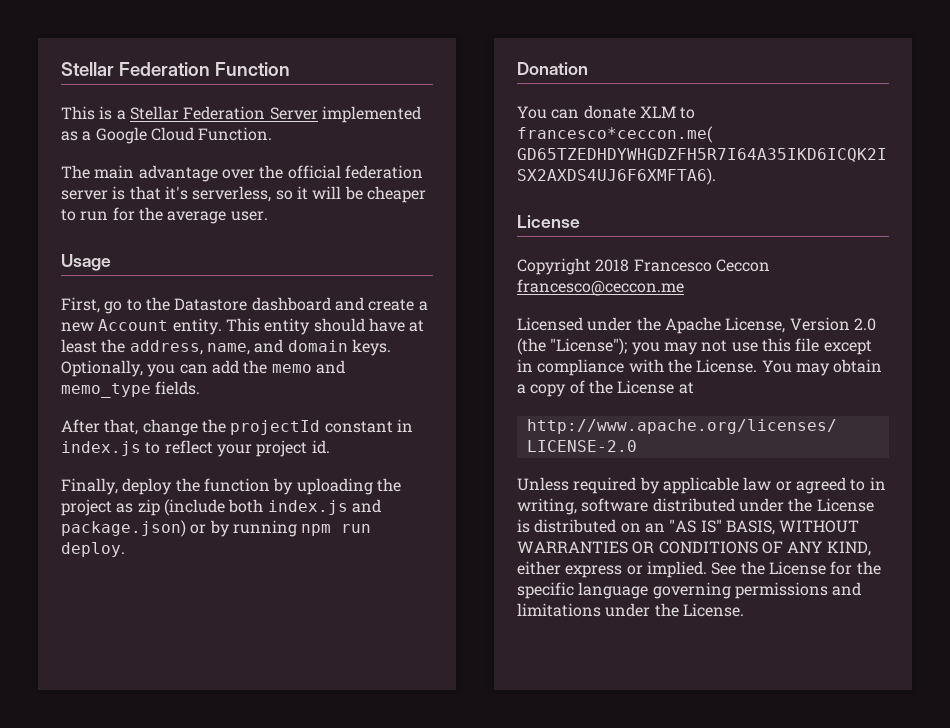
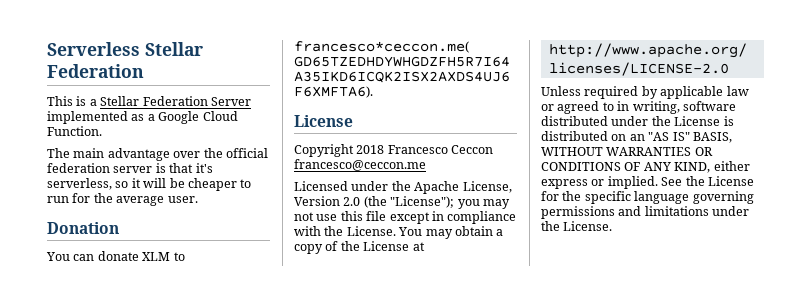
- Stellar Federation Function
+ Serverless Stellar Federation
- Usage
- First, go to the Datastore dashboard and create a new Account entity. This entity should have at least the address, name, and domain keys. Optionally, you can add the memo and memo_type fields.
- After that, change the projectId constant in index.js to reflect your project id.
- Finally, deploy the function by uploading the project as zip (include both index.js and package.json) or by running npm run deploy.

